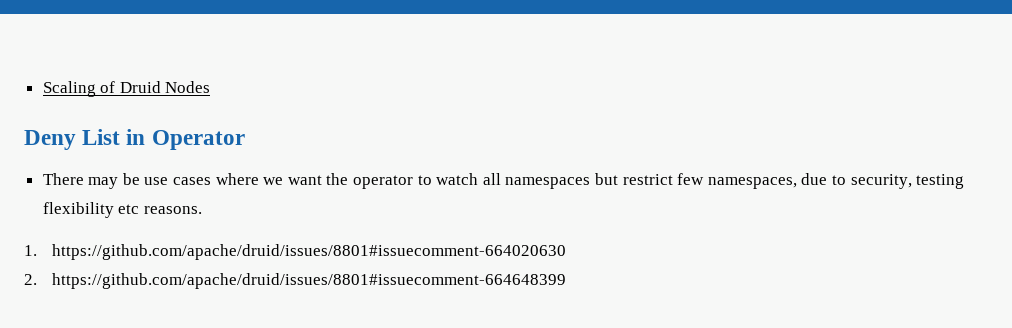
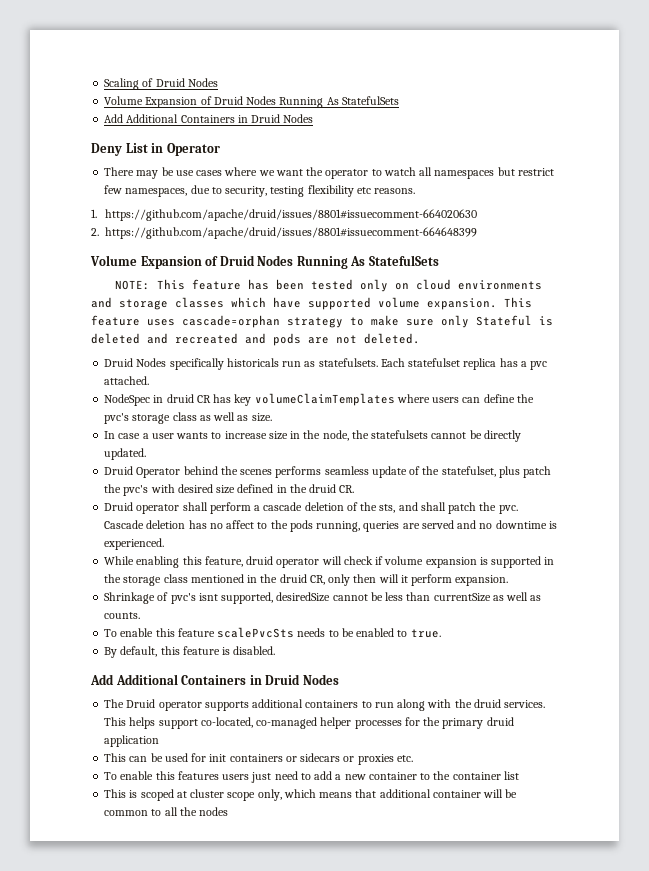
  Scaling of Druid Nodes
+ Volume Expansion of Druid Nodes Running As StatefulSets
+ Add Additional Containers in Druid Nodes
  2. https://github.com/apache/druid/issues/8801#issuecomment-664648399
+ Volume Expansion of Druid Nodes Running As StatefulSets
+ NOTE: This feature has been tested only on cloud environments and storage classes which have supported volume expansion. This feature uses cascade=orphan strategy to make sure only Stateful is deleted and recreated and pods are not deleted.
+ Druid Nodes specifically historicals run as statefulsets. Each statefulset replica has a pvc attached.
+ NodeSpec in druid CR has key volumeClaimTemplates where users can define the pvc's storage class as well as size.
+ In case a user wants to increase size in the node, the statefulsets cannot be directly updated.
+ Druid Operator behind the scenes performs seamless update of the statefulset, plus patch the pvc's with desired size defined in the druid CR.
+ Druid operator shall perform a cascade deletion of the sts, and shall patch the pvc. Cascade deletion has no affect to the pods running, queries are served and no downtime is experienced.
+ While enabling this feature, druid operator will check if volume expansion is supported in the storage class mentioned in the druid CR, only then will it perform expansion.
+ Shrinkage of pvc's isnt supported, desiredSize cannot be less than currentSize as well as counts.
+ To enable this feature scalePvcSts needs to be enabled to true.
+ By default, this feature is disabled.
+ Add Additional Containers in Druid Nodes
+ The Druid operator supports additional containers to run along with the druid services. This helps support co-located, co-managed helper processes for the primary druid application
+ This can be used for init containers or sidecars or proxies etc.
+ To enable this features users just need to add a new container to the container list
+ This is scoped at cluster scope only, which means that additional container will be common to all the nodes

